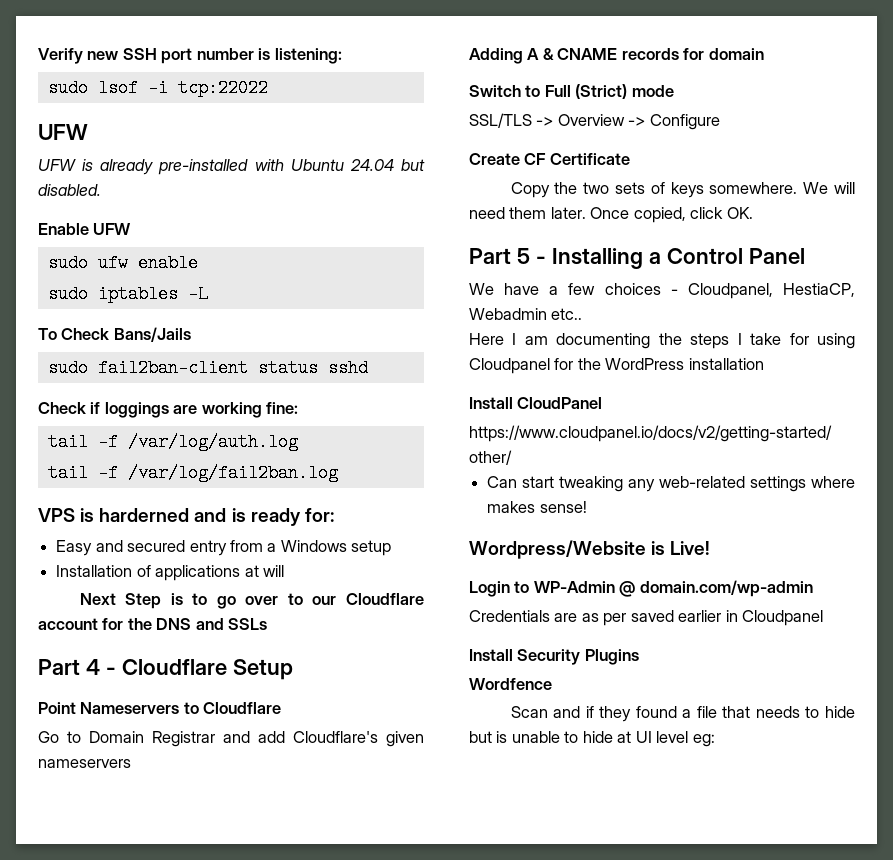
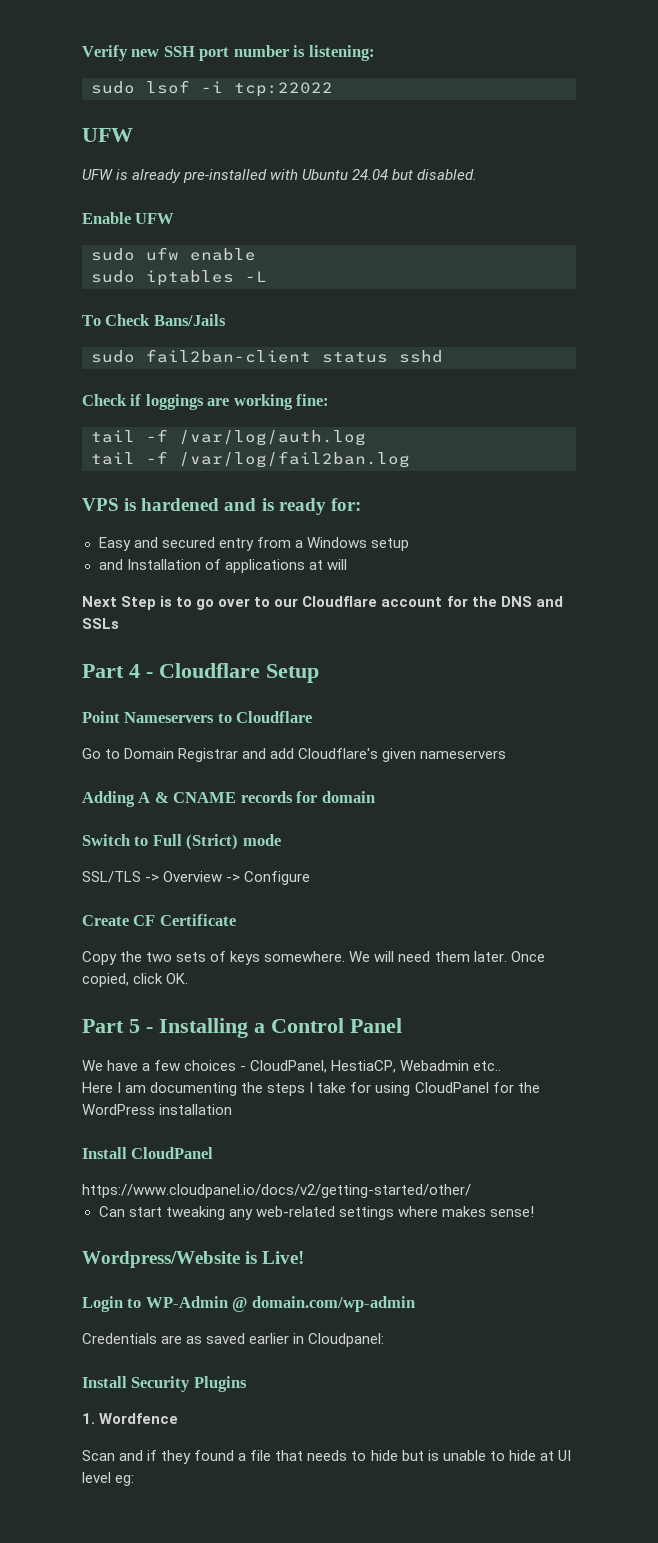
- VPS is harderned and is ready for:
+ VPS is hardened and is ready for:
- Installation of applications at will
+ and Installation of applications at will
- We have a few choices - Cloudpanel, HestiaCP, Webadmin etc..
+ We have a few choices - CloudPanel, HestiaCP, Webadmin etc..
- Here I am documenting the steps I take for using Cloudpanel for the WordPress installation
+ Here I am documenting the steps I take for using CloudPanel for the WordPress installation
- Credentials are as per saved earlier in Cloudpanel
+ Credentials are as saved earlier in Cloudpanel:
- Wordfence
+ 1. Wordfence

